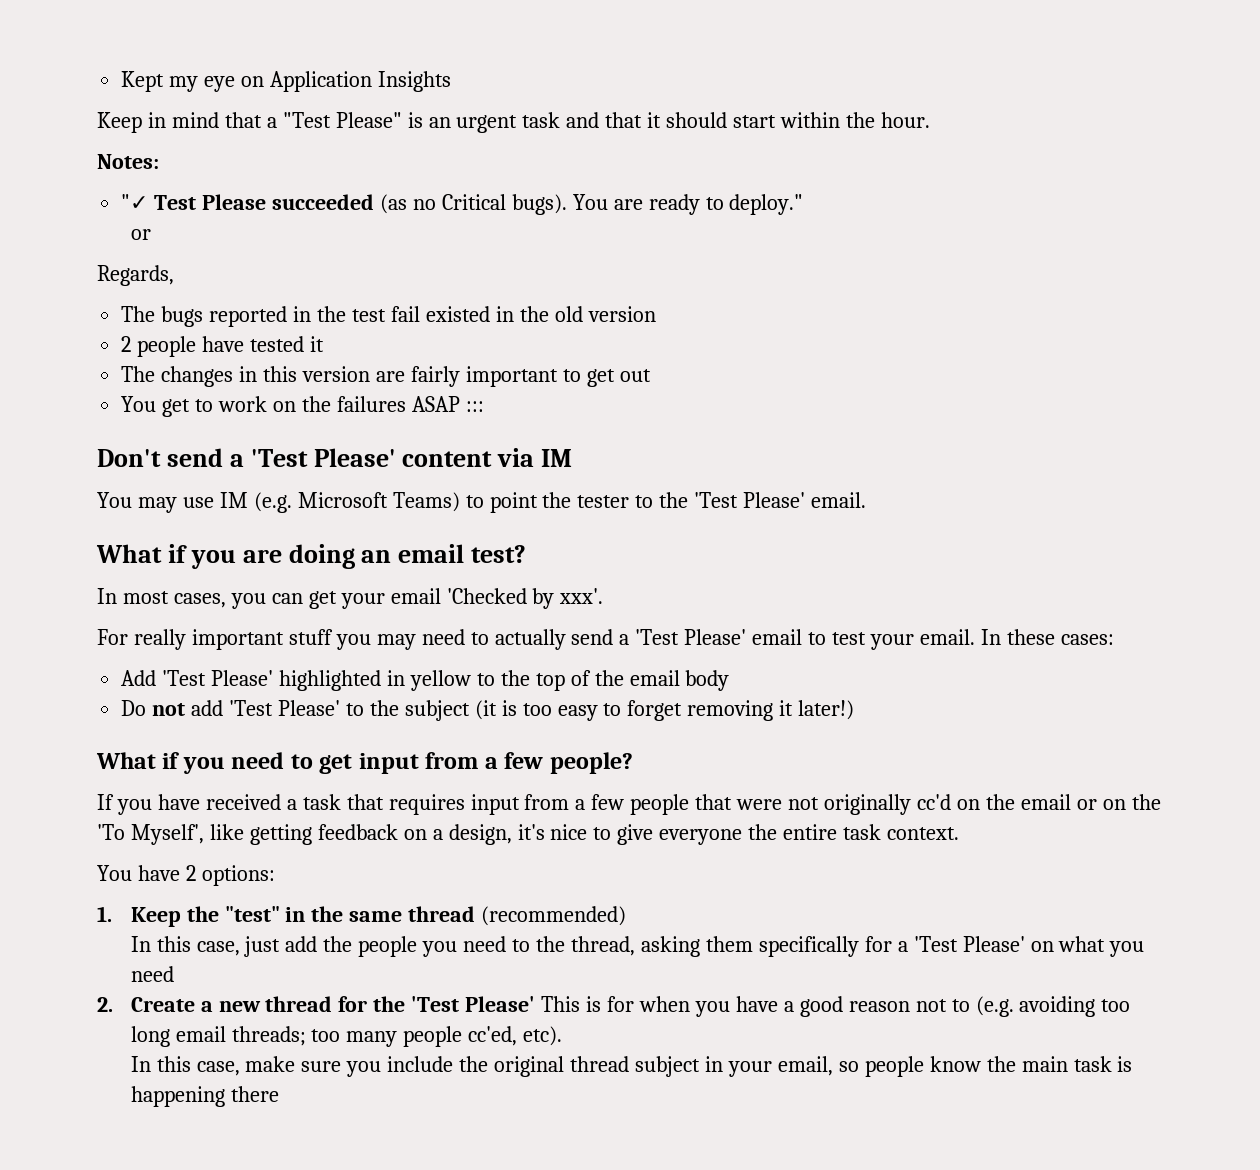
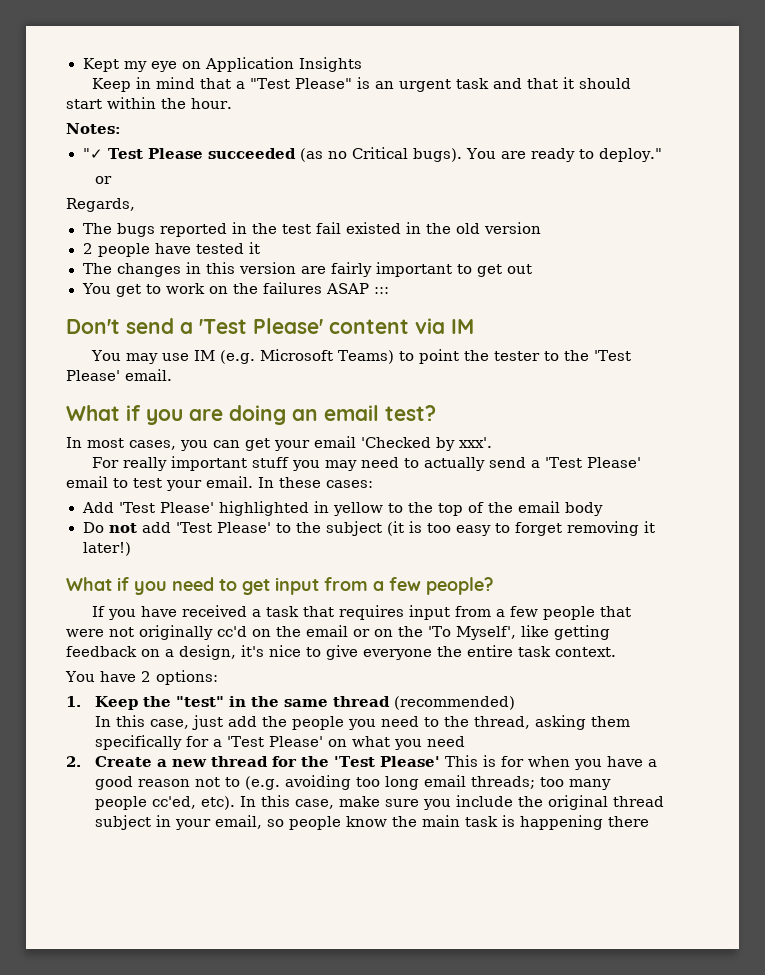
- 2. Create a new thread for the 'Test Please' This is for when you have a good reason not to (e.g. avoiding too long email threads; too many people cc'ed, etc).
- In this case, make sure you include the original thread subject in your email, so people know the main task is happening there
+ 2. Create a new thread for the 'Test Please' This is for when you have a good reason not to (e.g. avoiding too long email threads; too many people cc'ed, etc). In this case, make sure you include the original thread subject in your email, so people know the main task is happening there

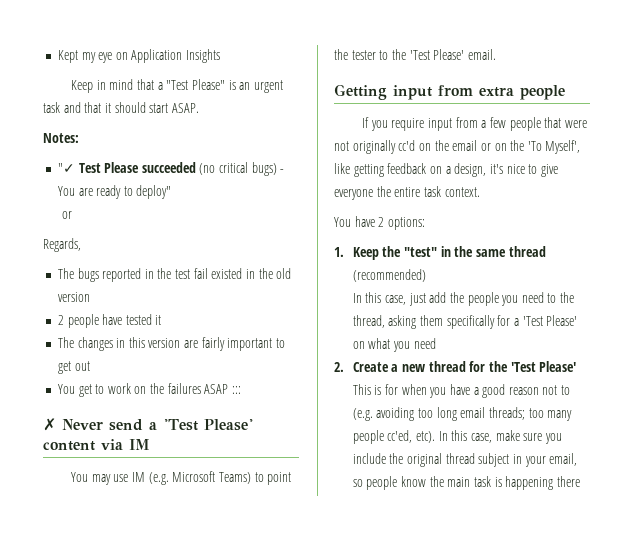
- Keep in mind that a "Test Please" is an urgent task and that it should start within the hour.
+ Keep in mind that a "Test Please" is an urgent task and that it should start ASAP.
- "✓ Test Please succeeded (as no Critical bugs). You are ready to deploy."
+ "✓ Test Please succeeded (no critical bugs) - You are ready to deploy"
- Don't send a 'Test Please' content via IM
+ ✗ Never send a 'Test Please' content via IM
- What if you are doing an email test?
- In most cases, you can get your email 'Checked by xxx'.
- For really important stuff you may need to actually send a 'Test Please' email to test your email. In these cases:
- Add 'Test Please' highlighted in yellow to the top of the email body
- Do not add 'Test Please' to the subject (it is too easy to forget removing it later!)
- What if you need to get input from a few people?
- If you have received a task that requires input from a few people that were not originally cc'd on the email or on the 'To Myself', like getting feedback on a design, it's nice to give everyone the entire task context.
+ Getting input from extra people
+ If you require input from a few people that were not originally cc'd on the email or on the 'To Myself', like getting feedback on a design, it's nice to give everyone the entire task context.

